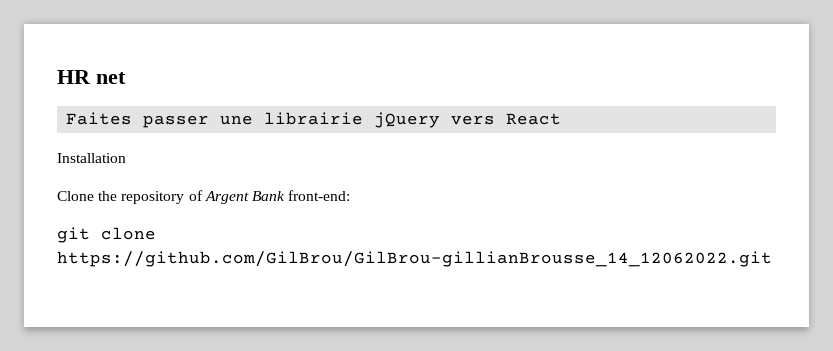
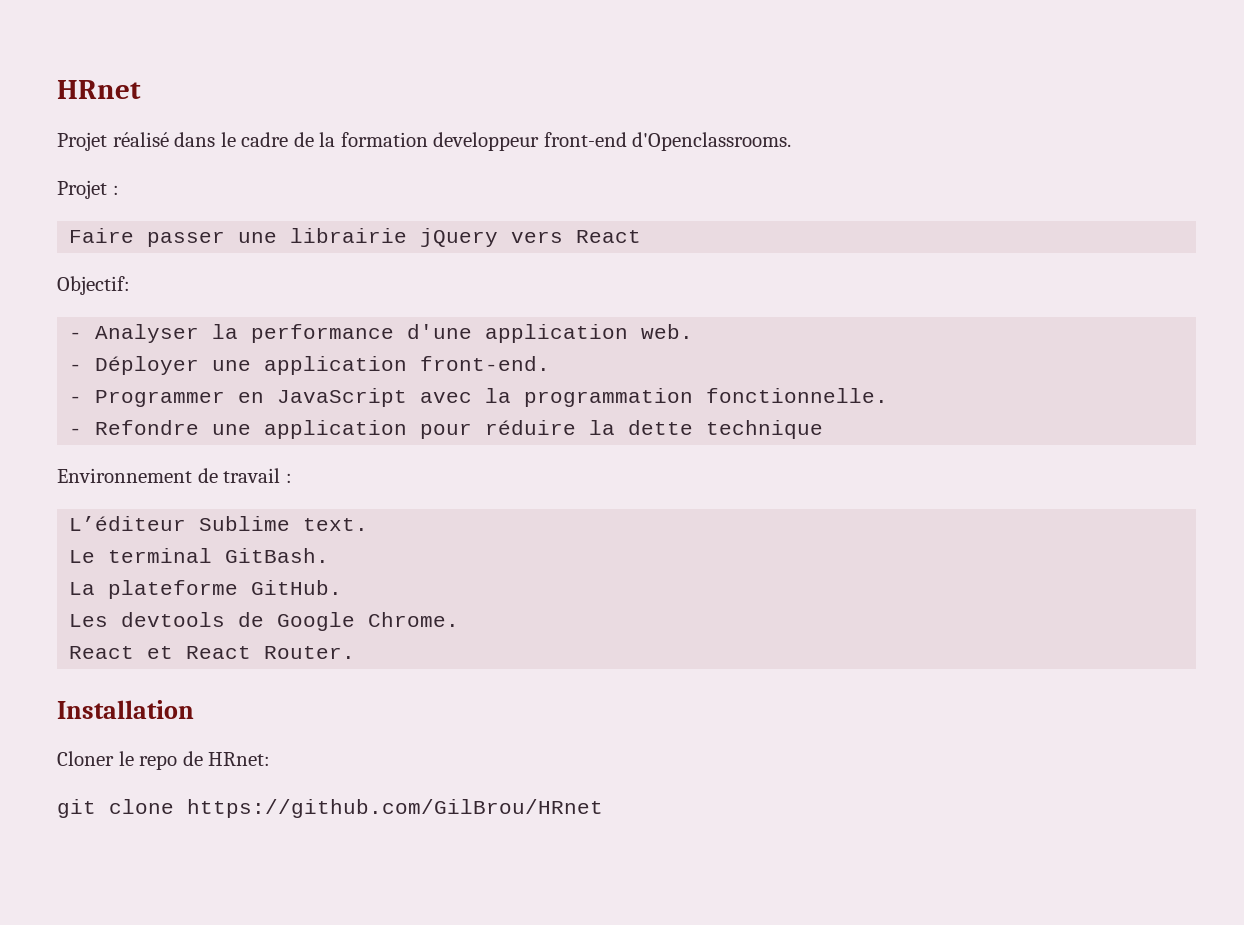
- HR net
- Faites passer une librairie jQuery vers React
+ HRnet
+ Projet réalisé dans le cadre de la formation developpeur front-end d'Openclassrooms.
+ Projet :
+ Faire passer une librairie jQuery vers React
+ Objectif:
+ - Analyser la performance d'une application web.
+ - Déployer une application front-end.
+ - Programmer en JavaScript avec la programmation fonctionnelle.
+ - Refondre une application pour réduire la dette technique
+ Environnement de travail :
+ L’éditeur Sublime text.
+ Le terminal GitBash.
+ La plateforme GitHub.
+ Les devtools de Google Chrome.
+ React et React Router.
  Installation
- Clone the repository of Argent Bank front-end:
+ Cloner le repo de HRnet:
- git clone https://github.com/GilBrou/GilBrou-gillianBrousse_14_12062022.git
+ git clone https://github.com/GilBrou/HRnet

